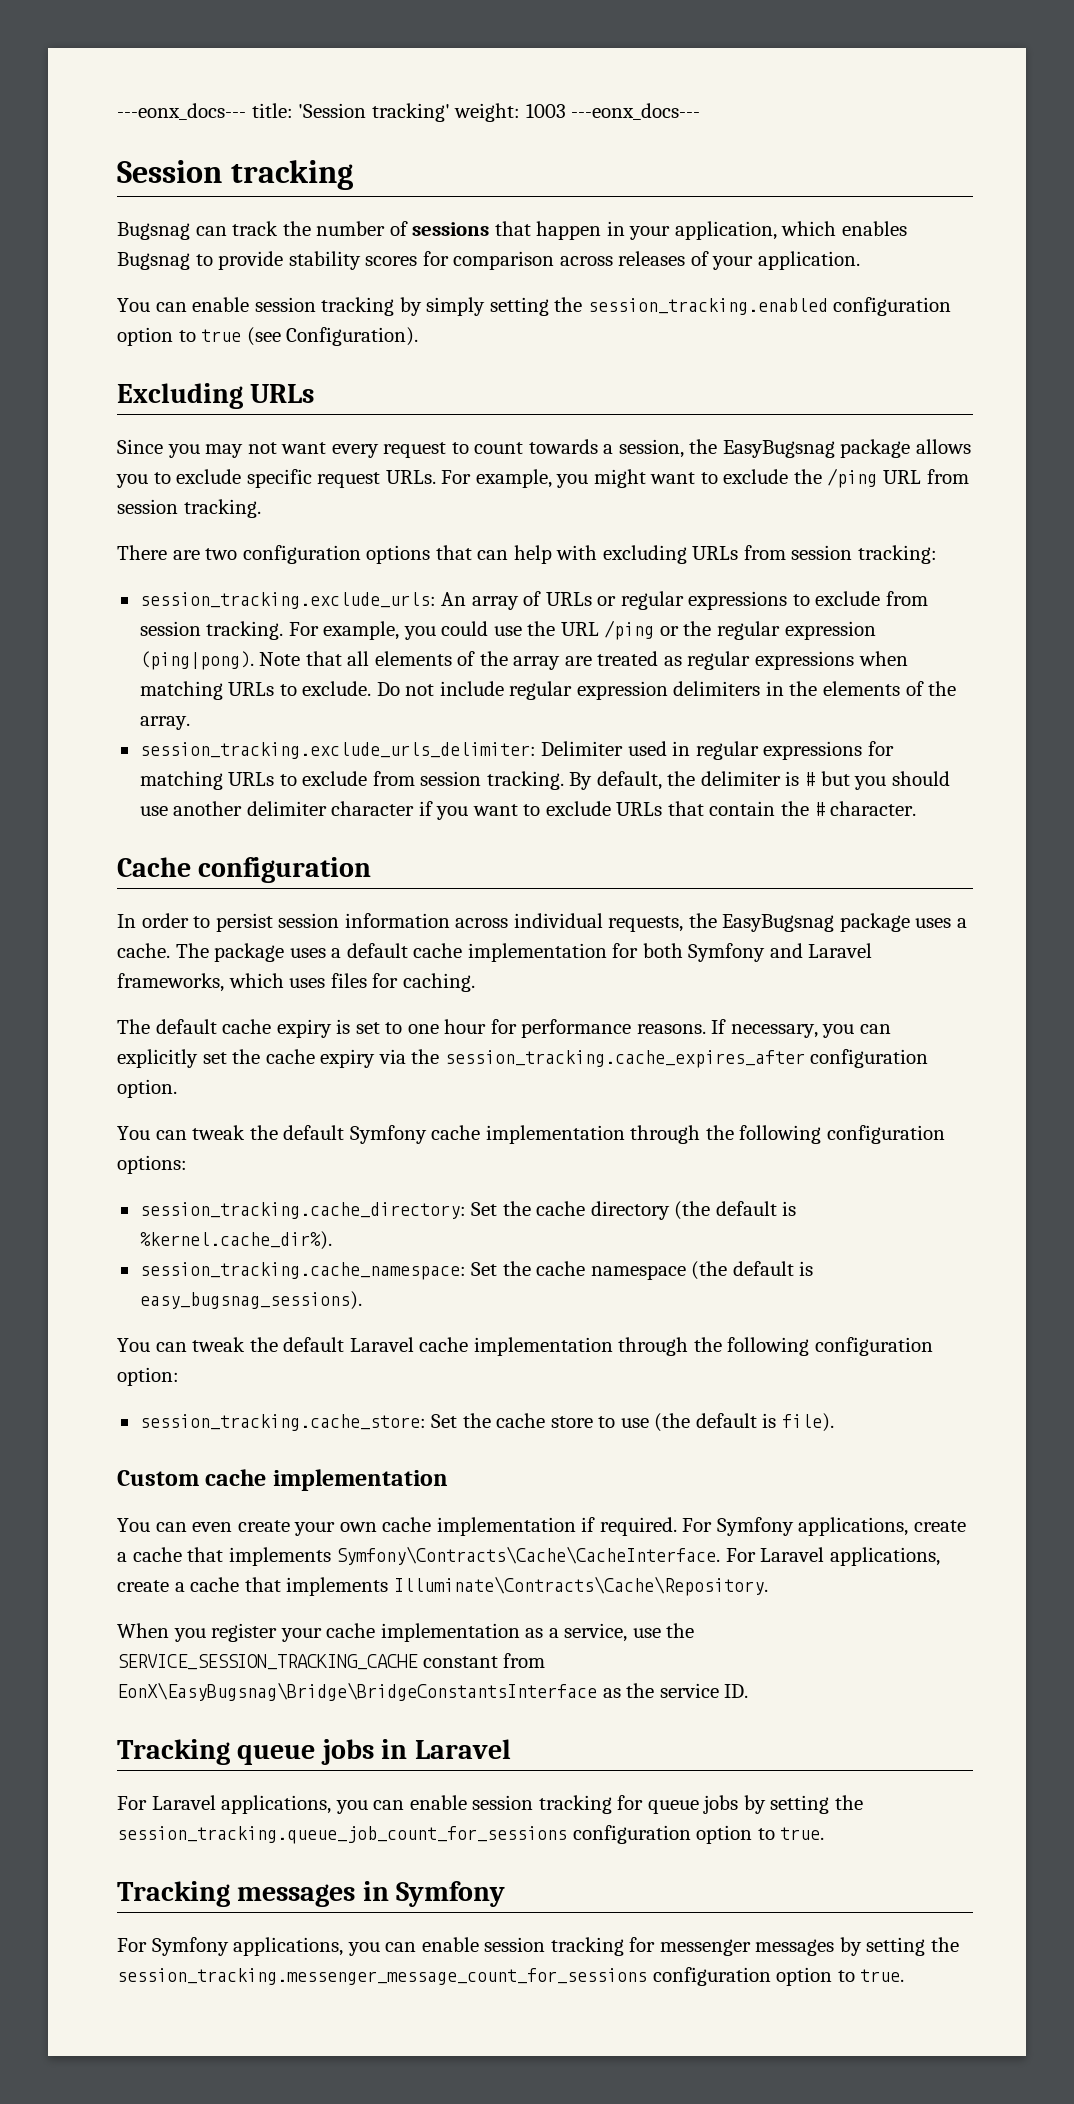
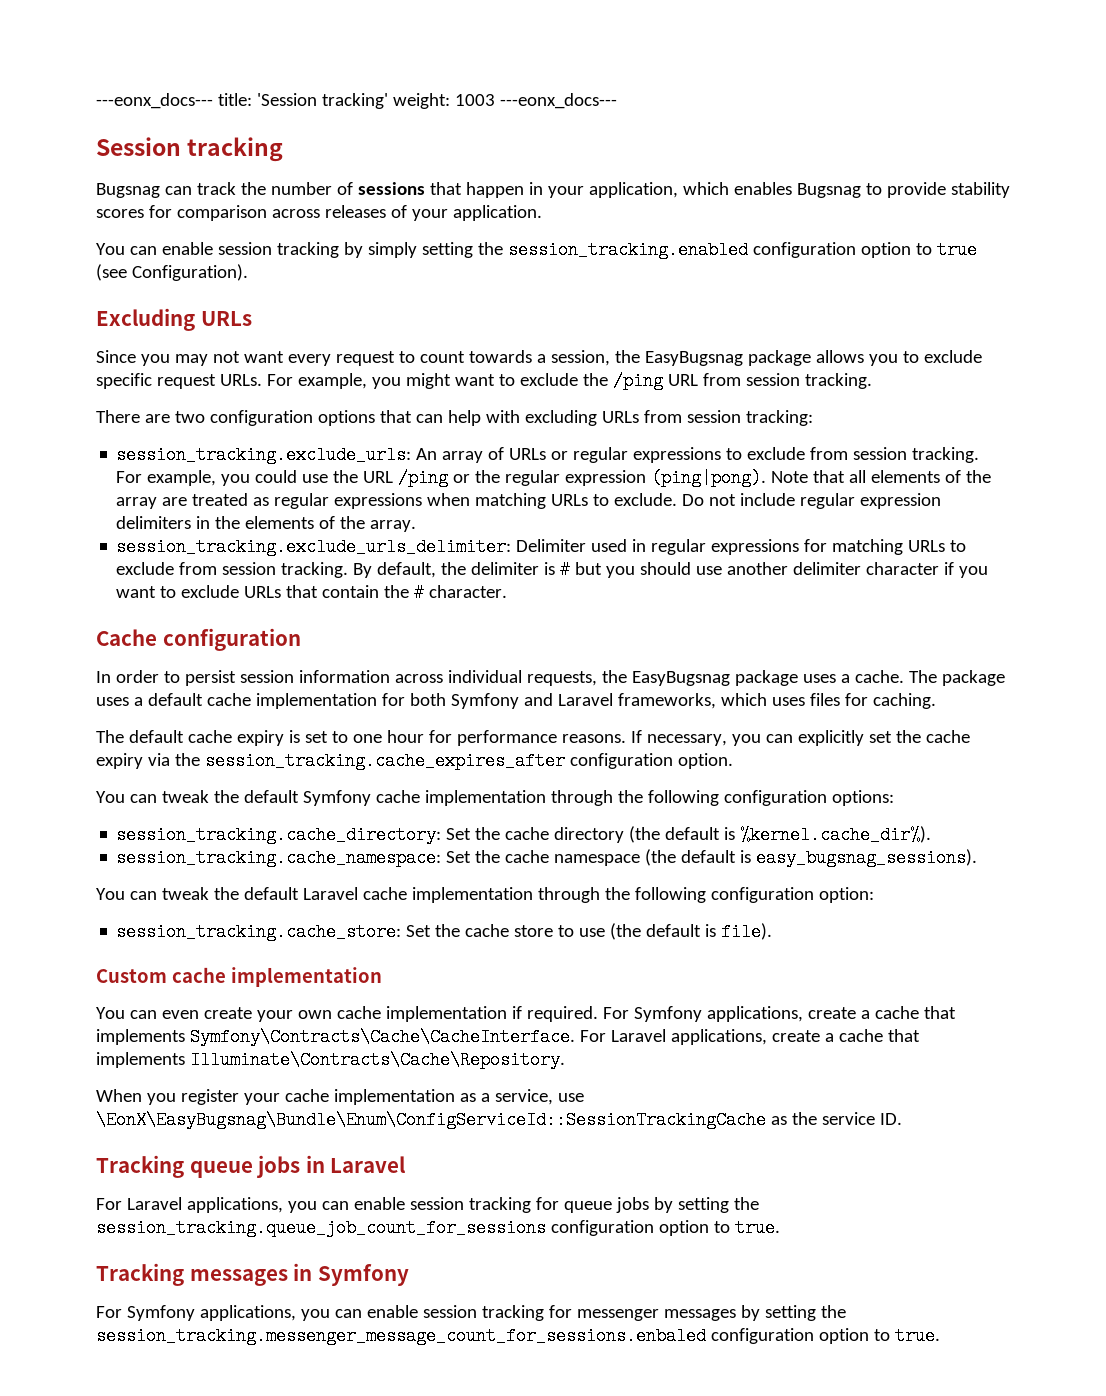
- When you register your cache implementation as a service, use the SERVICE_SESSION_TRACKING_CACHE constant from EonX\EasyBugsnag\Bridge\BridgeConstantsInterface as the service ID.
+ When you register your cache implementation as a service, use \EonX\EasyBugsnag\Bundle\Enum\ConfigServiceId::SessionTrackingCache as the service ID.
- For Symfony applications, you can enable session tracking for messenger messages by setting the session_tracking.messenger_message_count_for_sessions configuration option to true.
+ For Symfony applications, you can enable session tracking for messenger messages by setting the session_tracking.messenger_message_count_for_sessions.enbaled configuration option to true.

